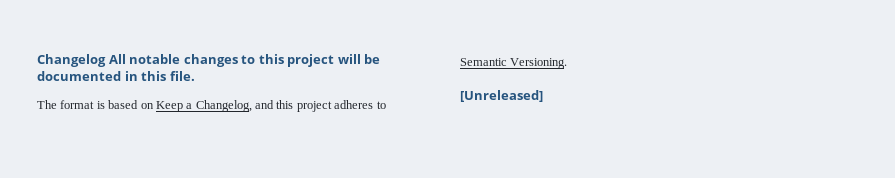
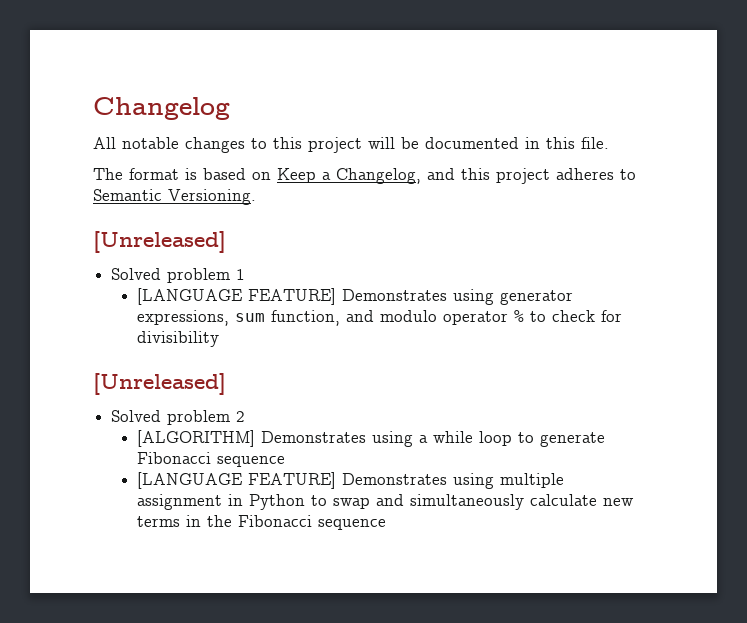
- Changelog All notable changes to this project will be documented in this file.
+ Changelog
+ All notable changes to this project will be documented in this file.
+ Solved problem 1
+ [LANGUAGE FEATURE] Demonstrates using generator expressions, sum function, and modulo operator % to check for divisibility
+ [Unreleased]
+ Solved problem 2
+ [ALGORITHM] Demonstrates using a while loop to generate Fibonacci sequence
+ [LANGUAGE FEATURE] Demonstrates using multiple assignment in Python to swap and simultaneously calculate new terms in the Fibonacci sequence

